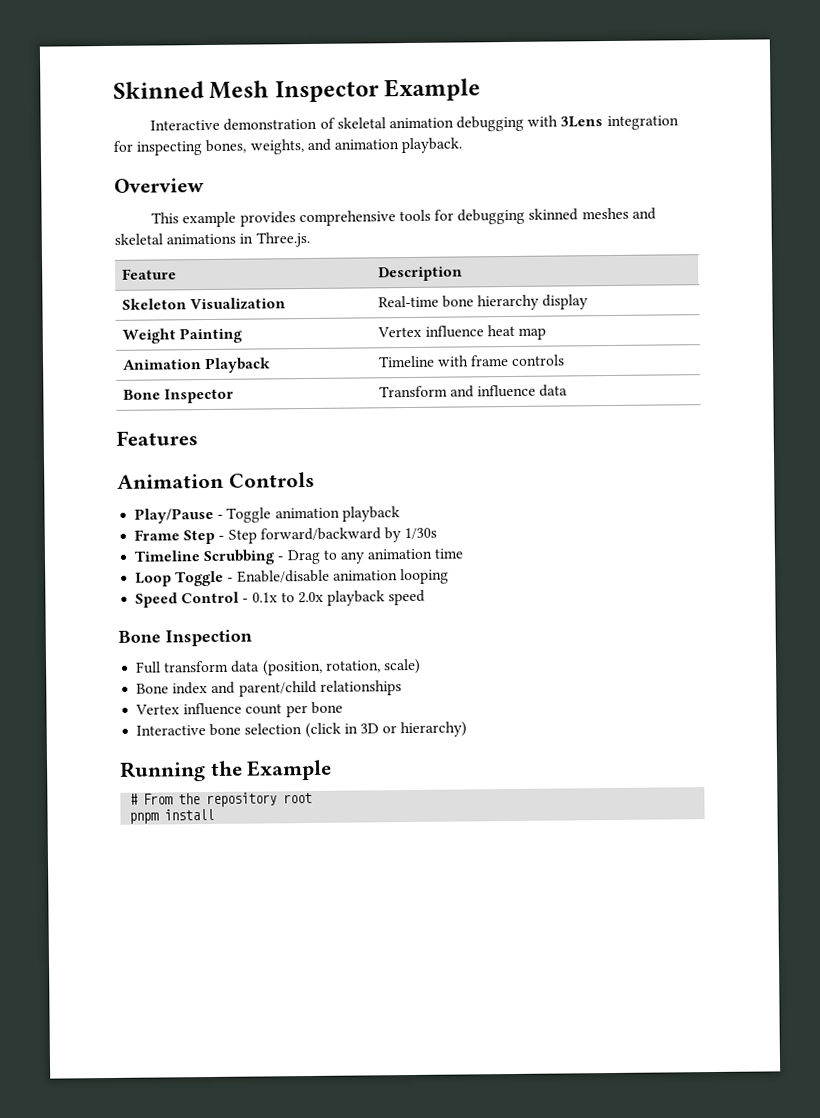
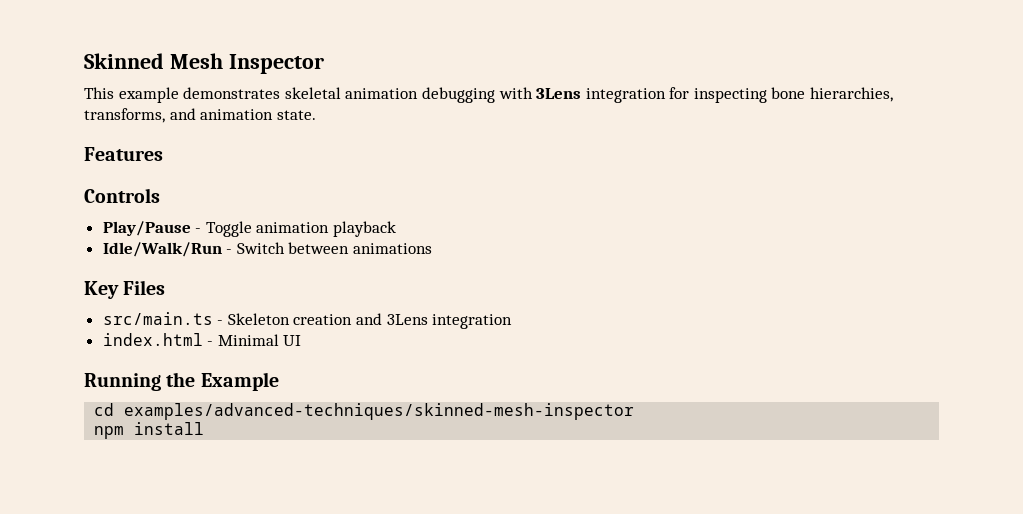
- Skinned Mesh Inspector Example
- Interactive demonstration of skeletal animation debugging with 3Lens integration for inspecting bones, weights, and animation playback.
- Overview
- This example provides comprehensive tools for debugging skinned meshes and skeletal animations in Three.js.
- Feature | Description
- Skeleton Visualization | Real-time bone hierarchy display
- Weight Painting | Vertex influence heat map
- Animation Playback | Timeline with frame controls
- Bone Inspector | Transform and influence data
+ Skinned Mesh Inspector
+ This example demonstrates skeletal animation debugging with 3Lens integration for inspecting bone hierarchies, transforms, and animation state.
- Animation Controls
+ Controls
- Frame Step - Step forward/backward by 1/30s
- Timeline Scrubbing - Drag to any animation time
- Loop Toggle - Enable/disable animation looping
- Speed Control - 0.1x to 2.0x playback speed
- Bone Inspection
- Full transform data (position, rotation, scale)
- Bone index and parent/child relationships
- Vertex influence count per bone
- Interactive bone selection (click in 3D or hierarchy)
+ Idle/Walk/Run - Switch between animations
+ Key Files
+ src/main.ts - Skeleton creation and 3Lens integration
+ index.html - Minimal UI
  Running the Example
- # From the repository root
- pnpm install
+ cd examples/advanced-techniques/skinned-mesh-inspector
+ npm install

